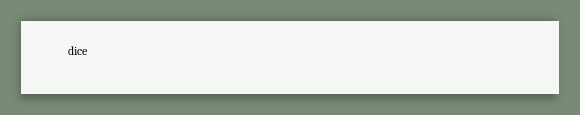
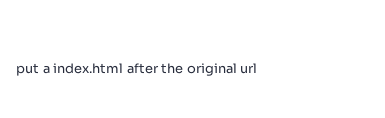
- dice
+ put a index.html after the original url

